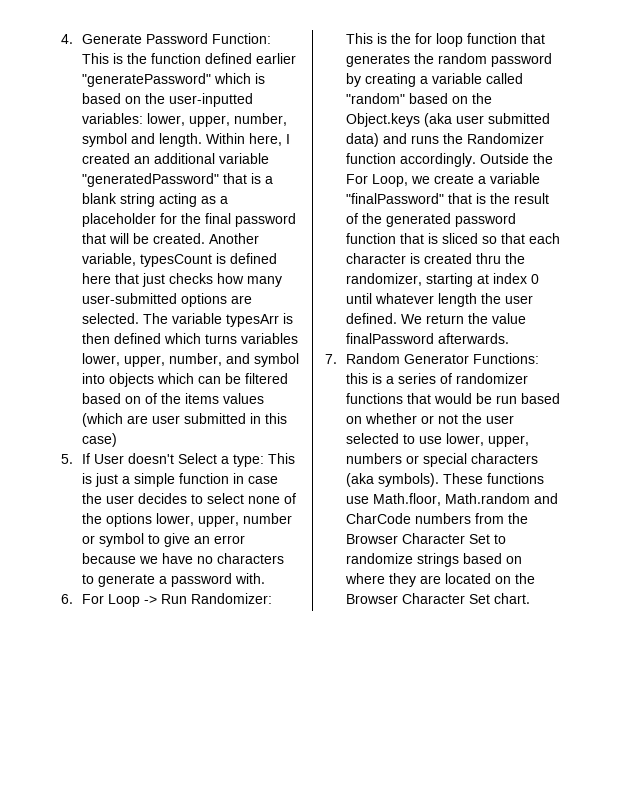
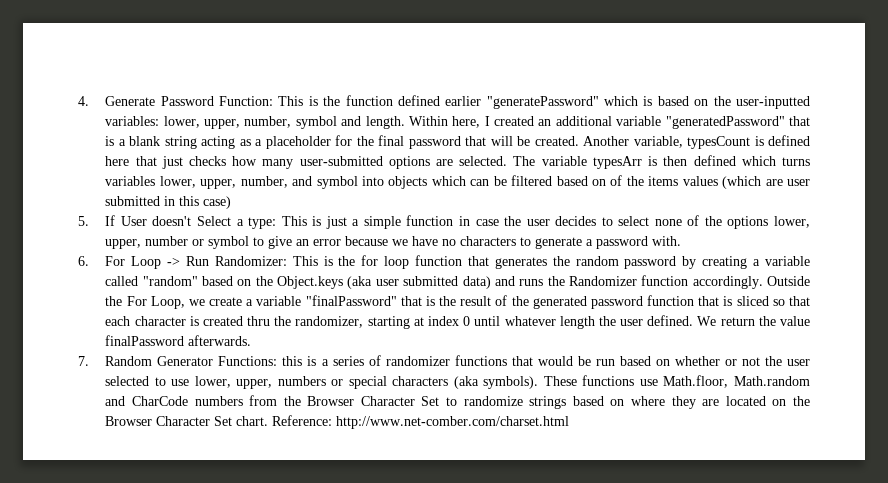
+ Reference: http://www.net-comber.com/charset.html

